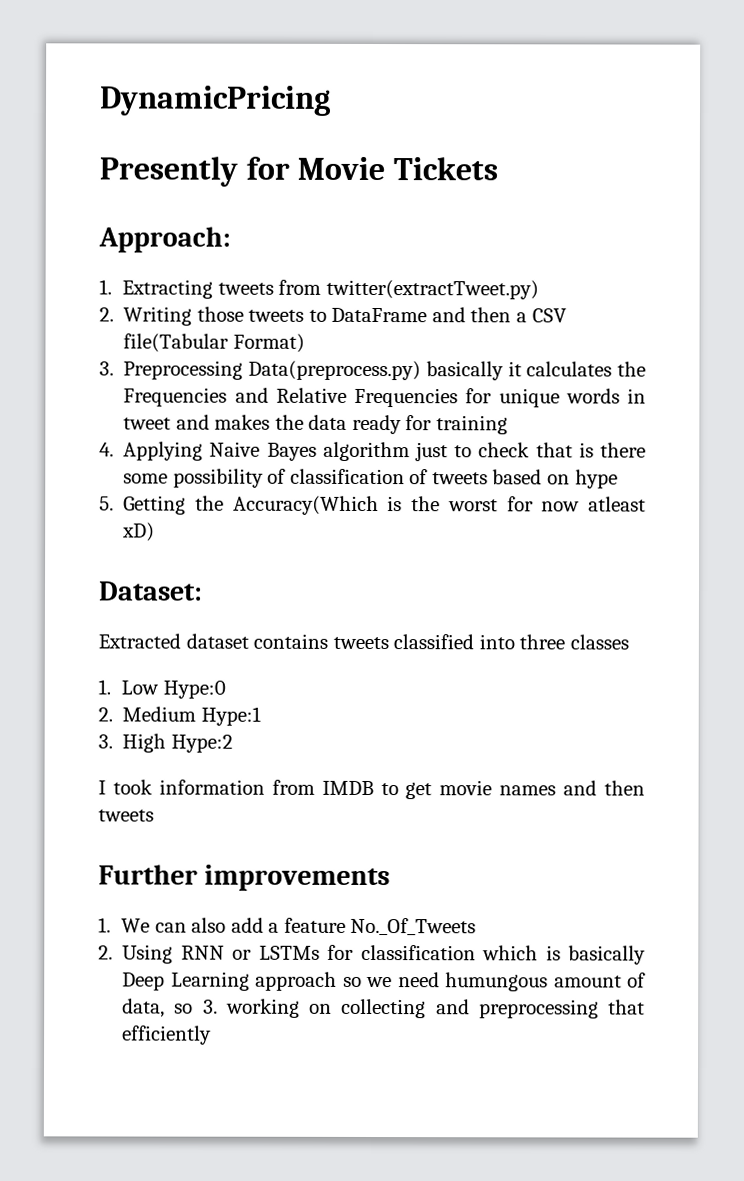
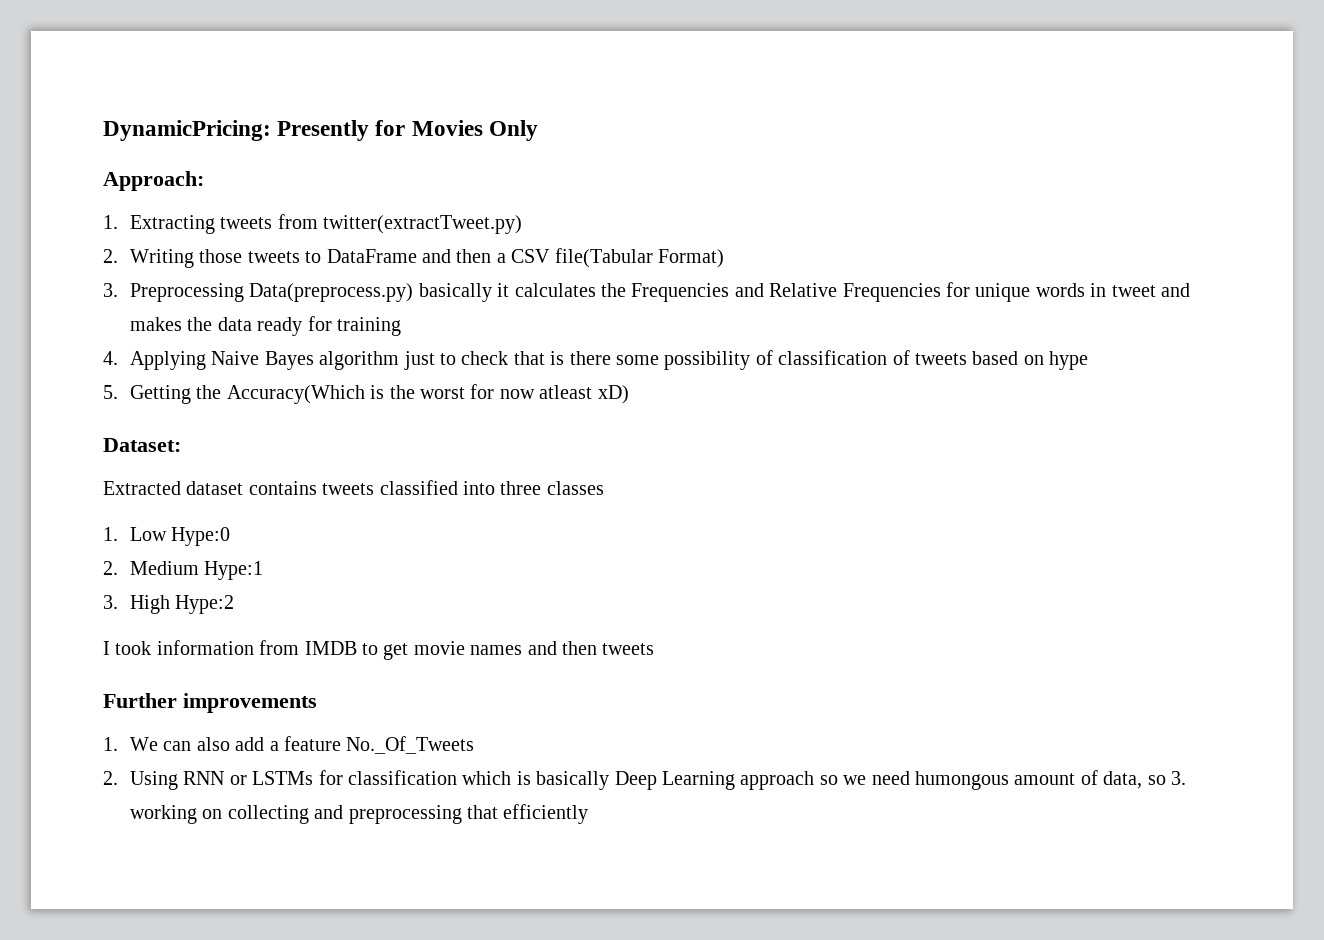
- DynamicPricing
- Presently for Movie Tickets
+ DynamicPricing: Presently for Movies Only
- 2. Using RNN or LSTMs for classification which is basically Deep Learning approach so we need humungous amount of data, so 3. working on collecting and preprocessing that efficiently
+ 2. Using RNN or LSTMs for classification which is basically Deep Learning approach so we need humongous amount of data, so 3. working on collecting and preprocessing that efficiently

